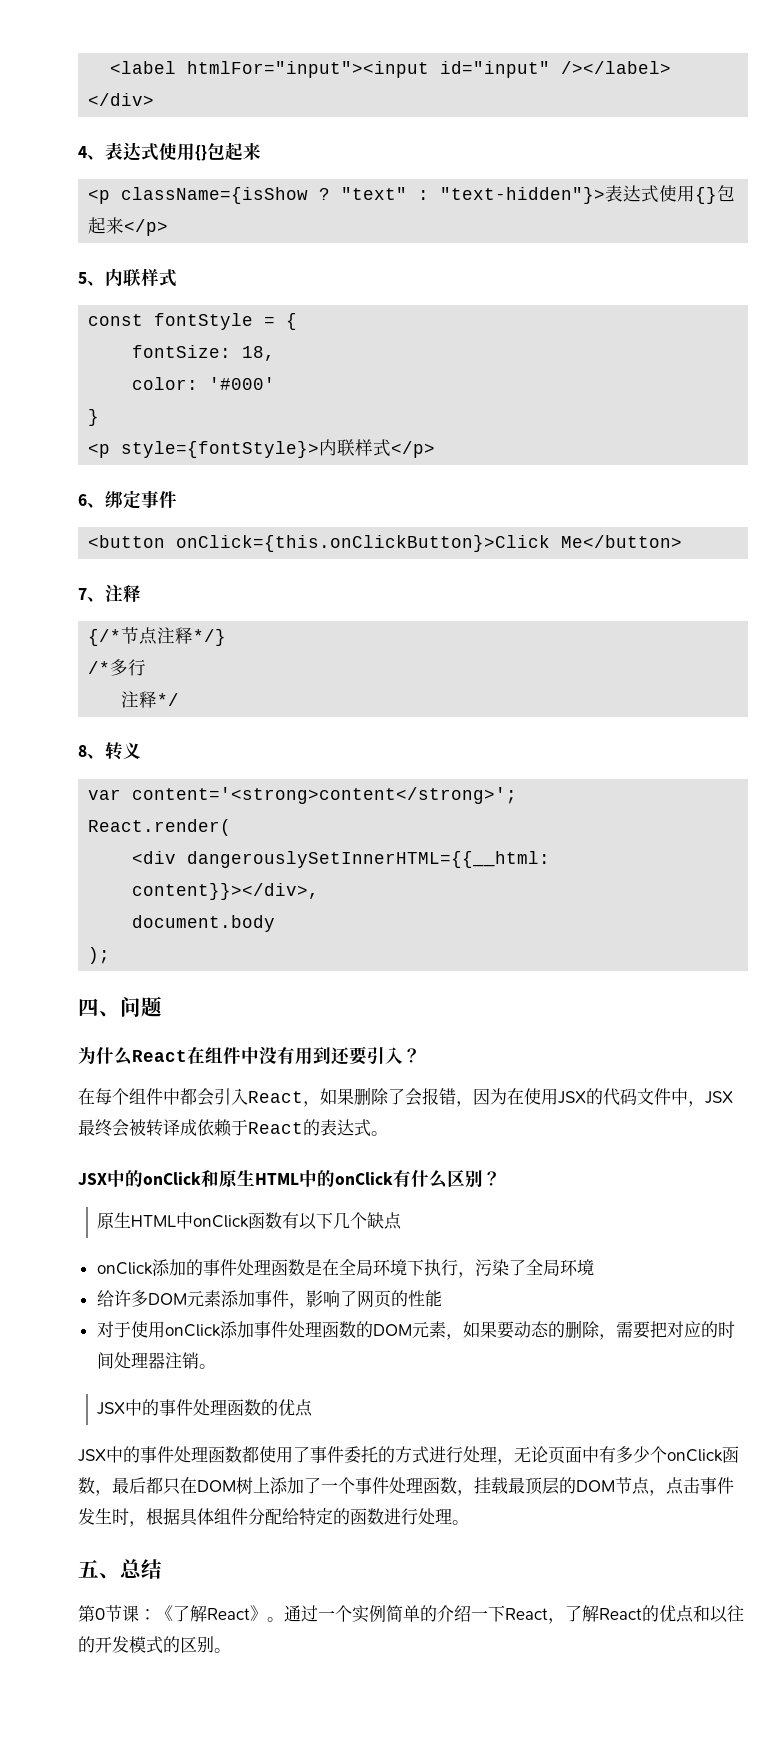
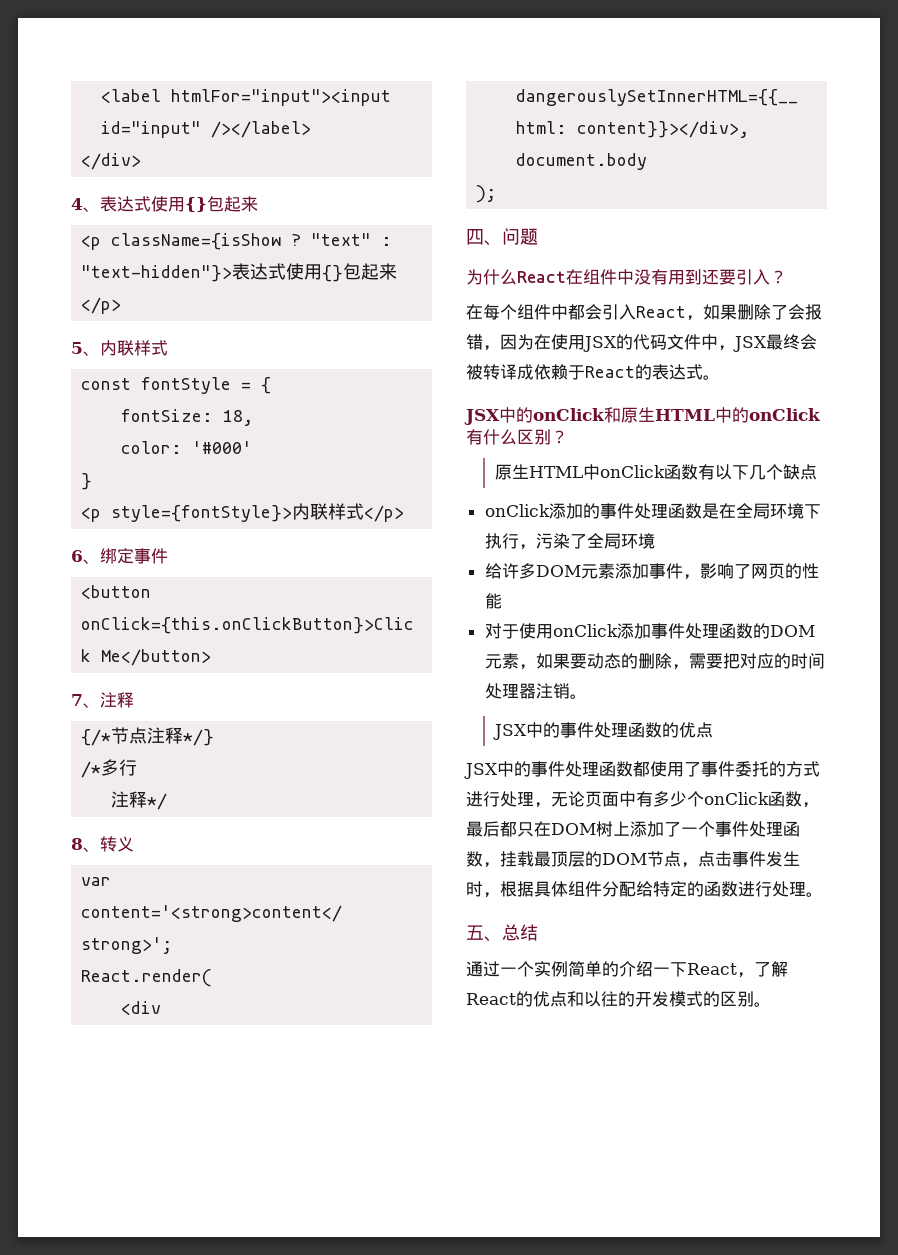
- 第0节课：《了解React》。

